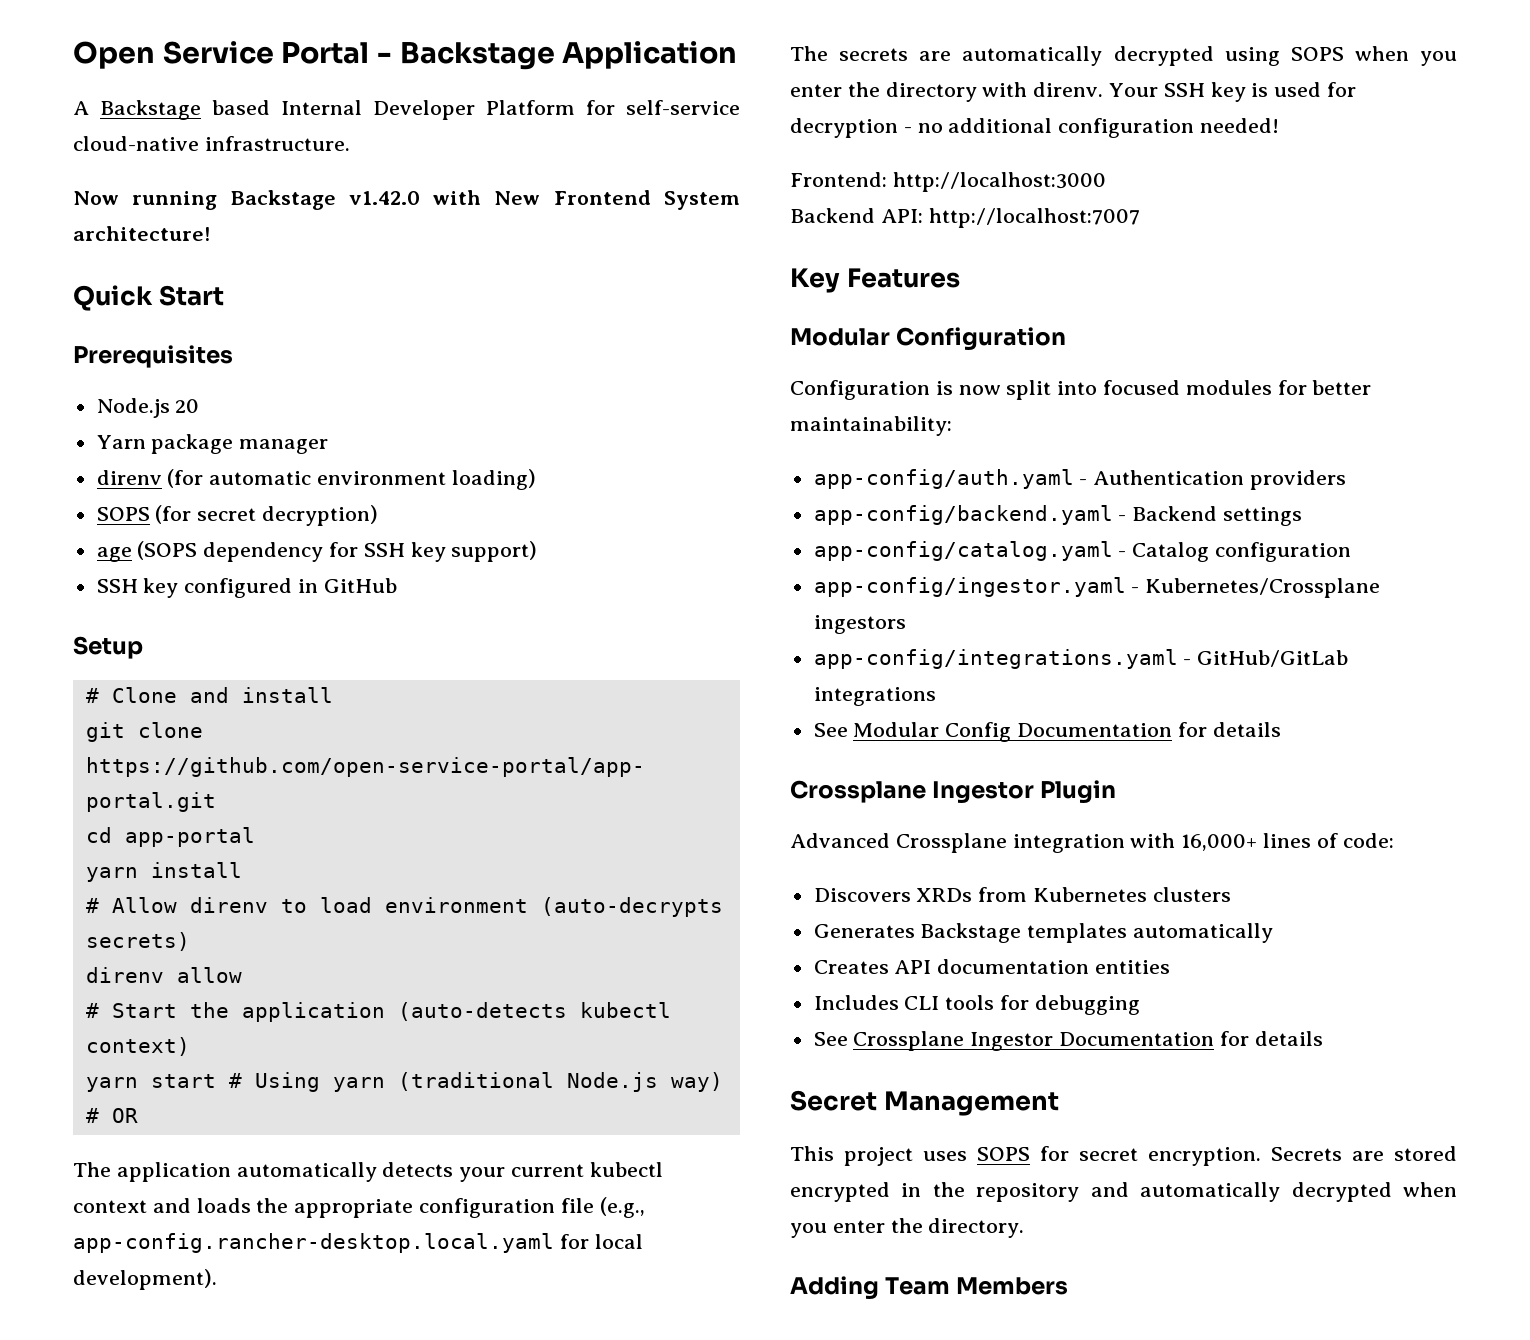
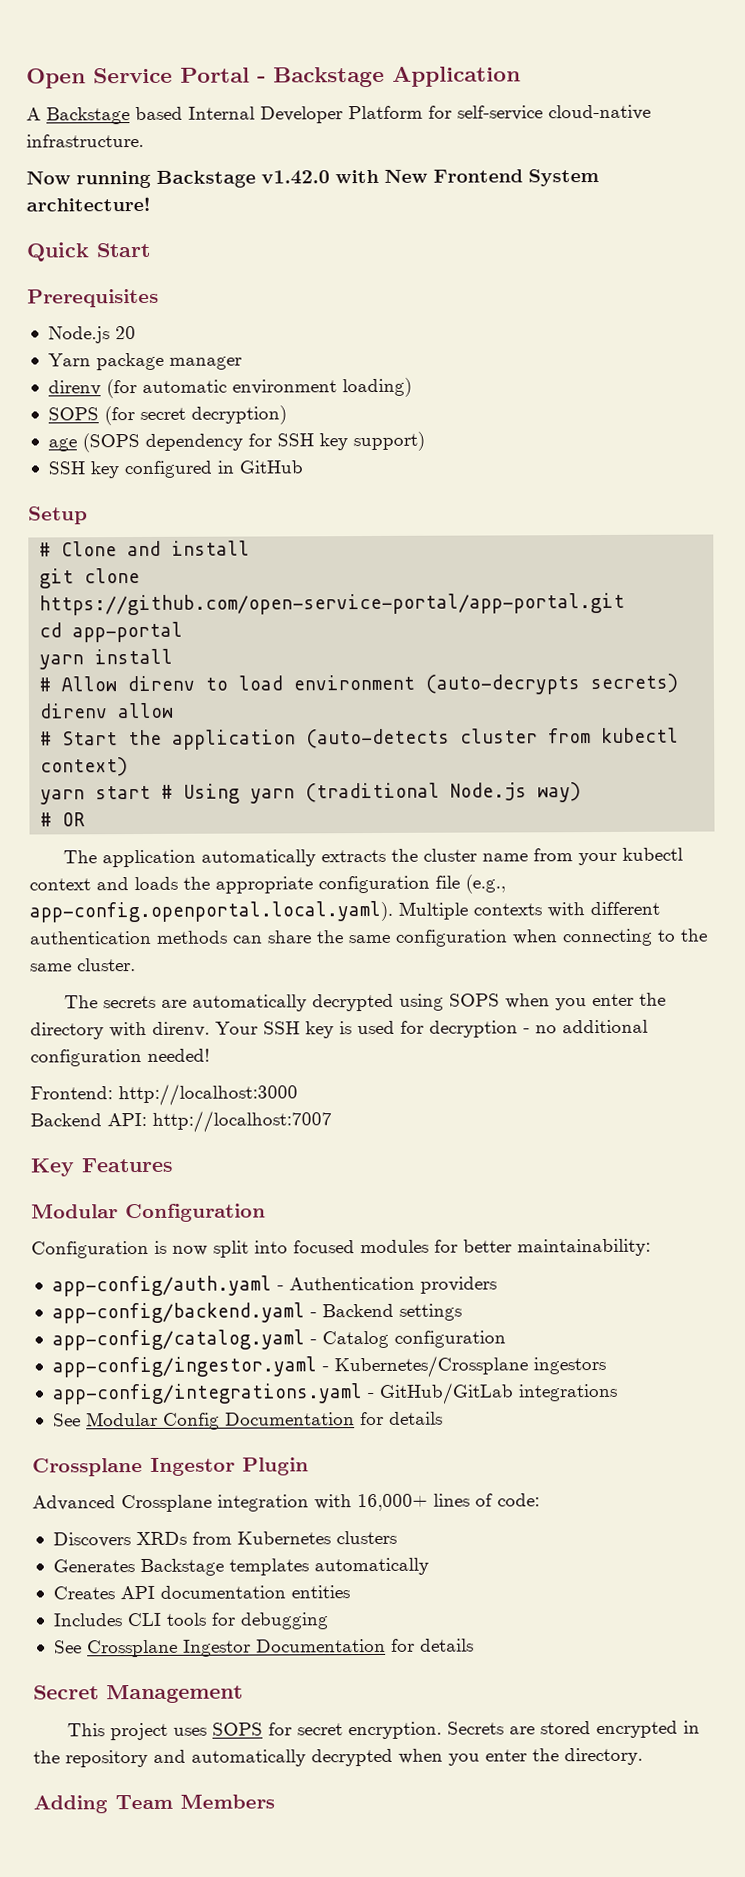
- # Start the application (auto-detects kubectl context)
+ # Start the application (auto-detects cluster from kubectl context)
- The application automatically detects your current kubectl context and loads the appropriate configuration file (e.g., app-config.rancher-desktop.local.yaml for local development).
+ The application automatically extracts the cluster name from your kubectl context and loads the appropriate configuration file (e.g., app-config.openportal.local.yaml). Multiple contexts with different authentication methods can share the same configuration when connecting to the same cluster.

